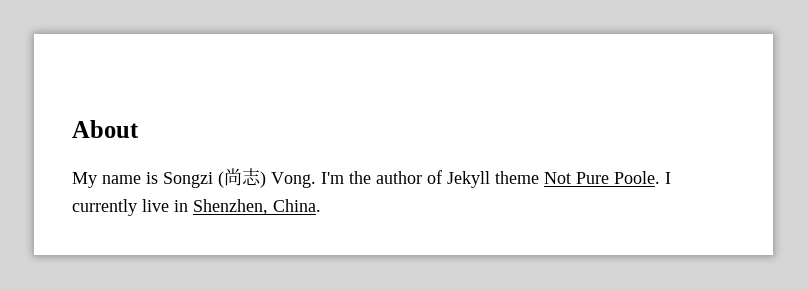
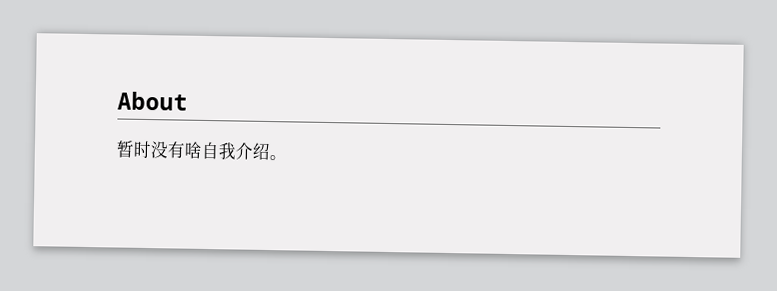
- My name is Songzi (尚志) Vong. I'm the author of Jekyll theme Not Pure Poole. I currently live in Shenzhen, China.
+ 暂时没有啥自我介绍。

